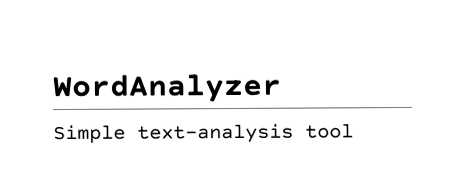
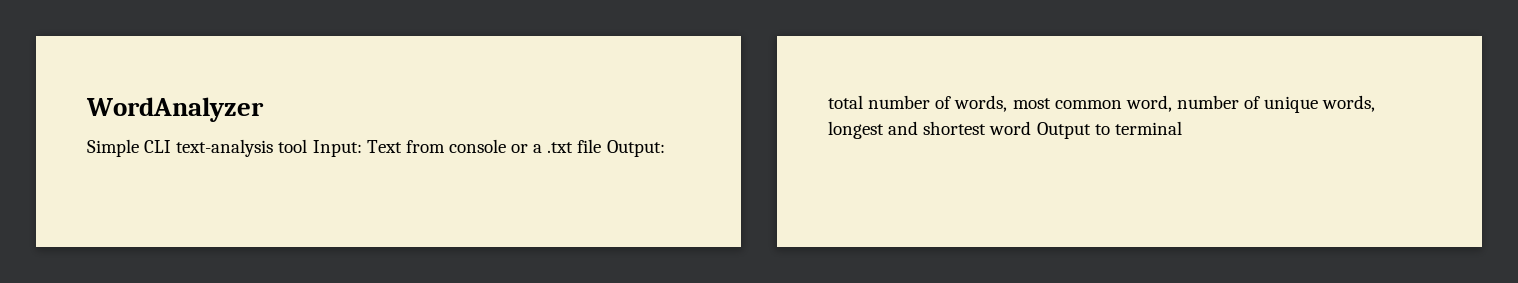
- Simple text-analysis tool
+ Simple CLI text-analysis tool Input: Text from console or a .txt file Output: total number of words, most common word, number of unique words, longest and shortest word Output to terminal

